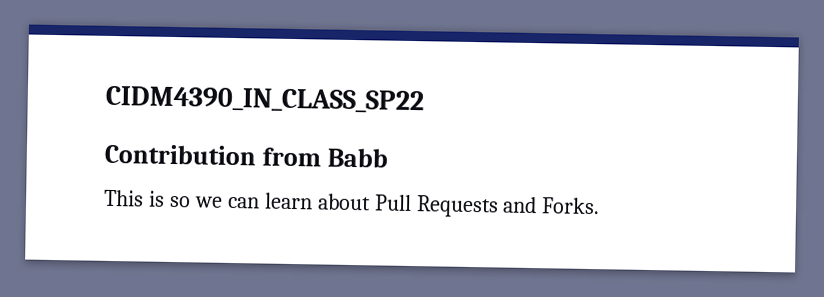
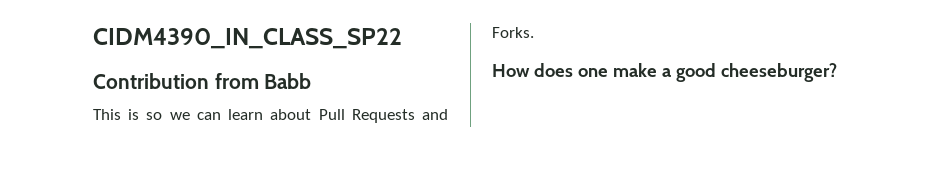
+ How does one make a good cheeseburger?

